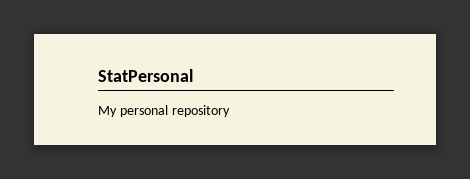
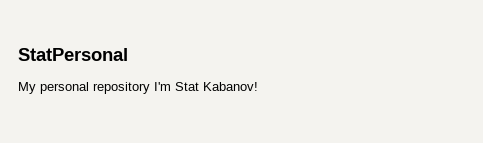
- My personal repository
+ My personal repository I'm Stat Kabanov!

